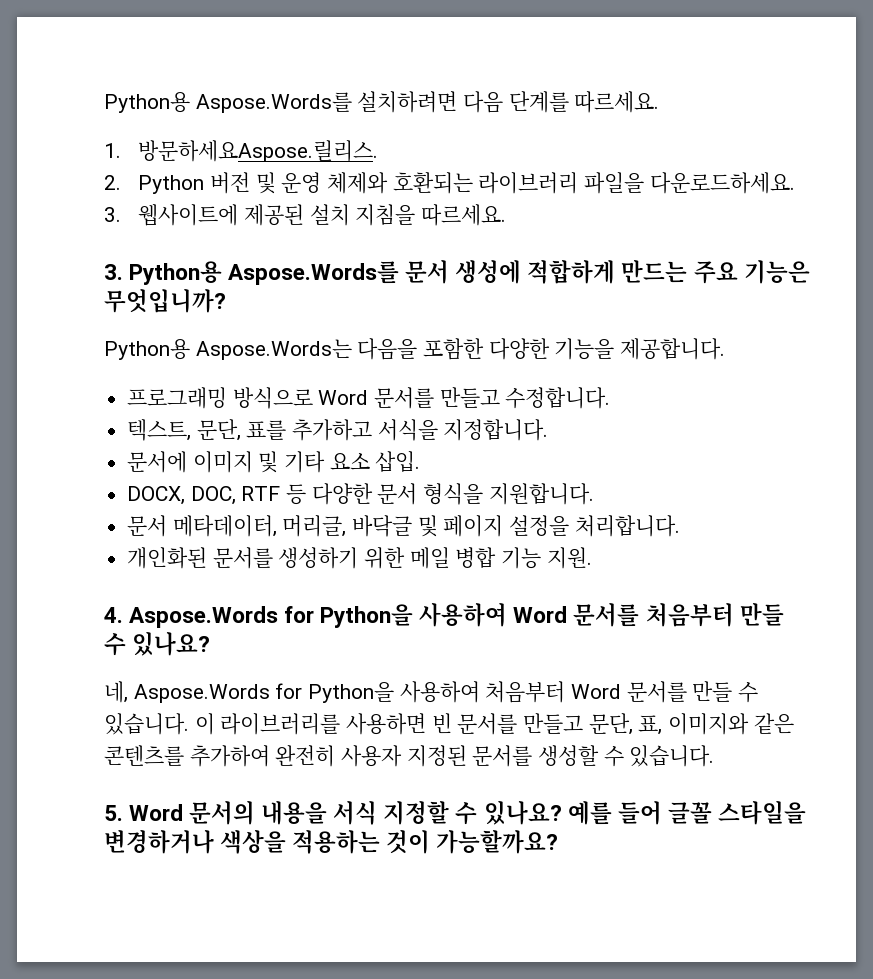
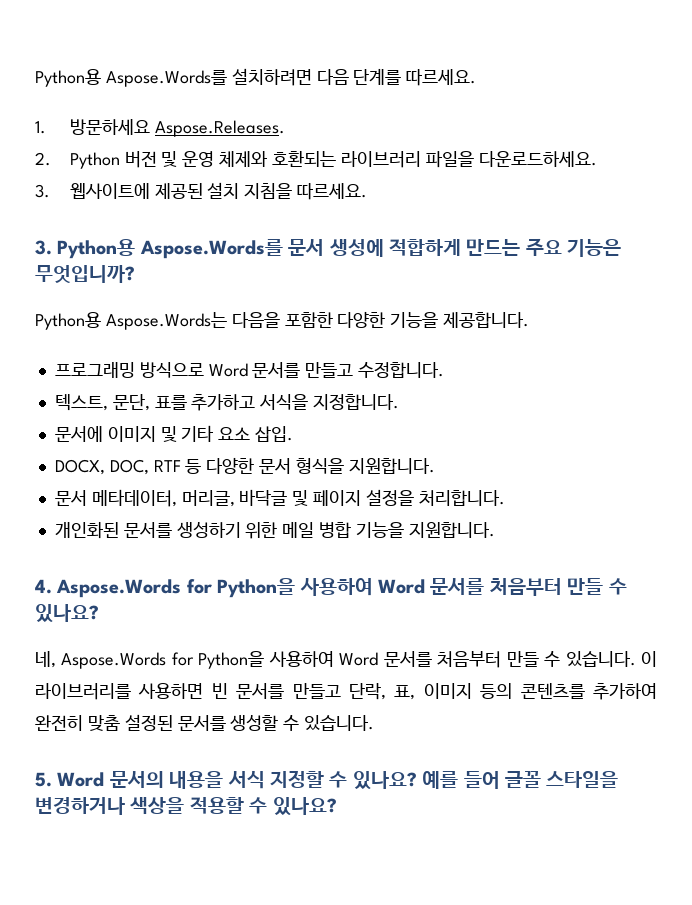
- 1. 방문하세요Aspose.릴리스.
+ 1. 방문하세요 Aspose.Releases.
- 개인화된 문서를 생성하기 위한 메일 병합 기능 지원.
+ 개인화된 문서를 생성하기 위한 메일 병합 기능을 지원합니다.
- 네, Aspose.Words for Python을 사용하여 처음부터 Word 문서를 만들 수 있습니다.
+ 네, Aspose.Words for Python을 사용하여 Word 문서를 처음부터 만들 수 있습니다.
- 이 라이브러리를 사용하면 빈 문서를 만들고 문단, 표, 이미지와 같은 콘텐츠를 추가하여 완전히 사용자 지정된 문서를 생성할 수 있습니다.
+ 이 라이브러리를 사용하면 빈 문서를 만들고 단락, 표, 이미지 등의 콘텐츠를 추가하여 완전히 맞춤 설정된 문서를 생성할 수 있습니다.
- 예를 들어 글꼴 스타일을 변경하거나 색상을 적용하는 것이 가능할까요?
+ 예를 들어 글꼴 스타일을 변경하거나 색상을 적용할 수 있나요?

